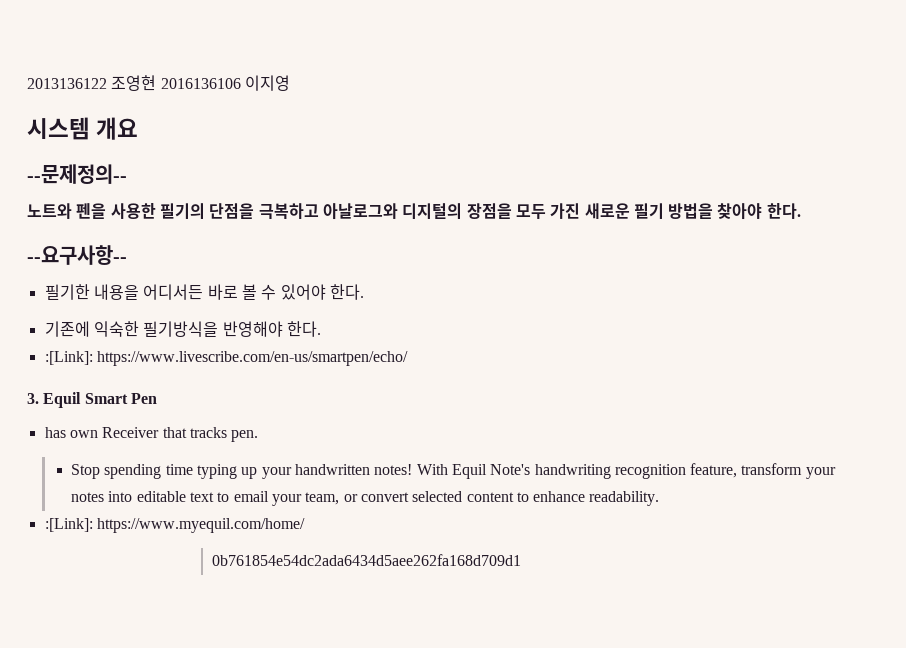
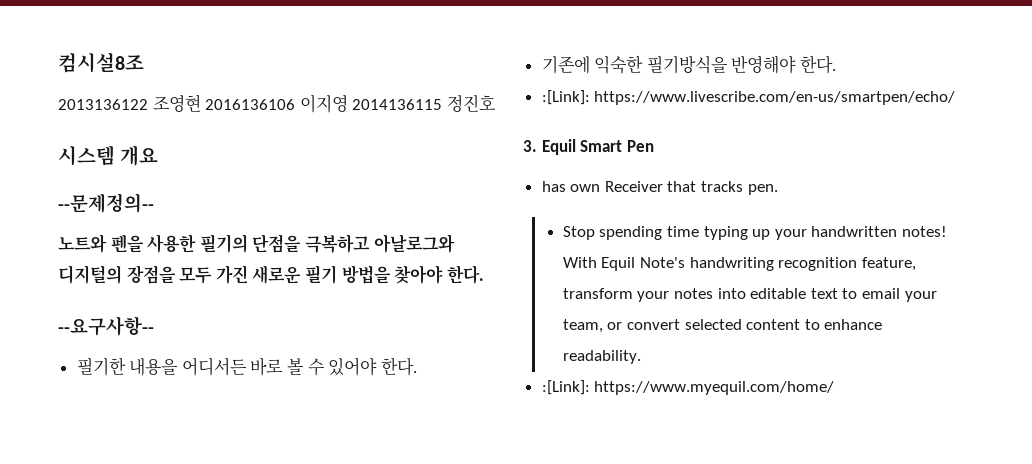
+ 컴시설8조
- 2013136122 조영현 2016136106 이지영
+ 2013136122 조영현 2016136106 이지영 2014136115 정진호
- 0b761854e54dc2ada6434d5aee262fa168d709d1

